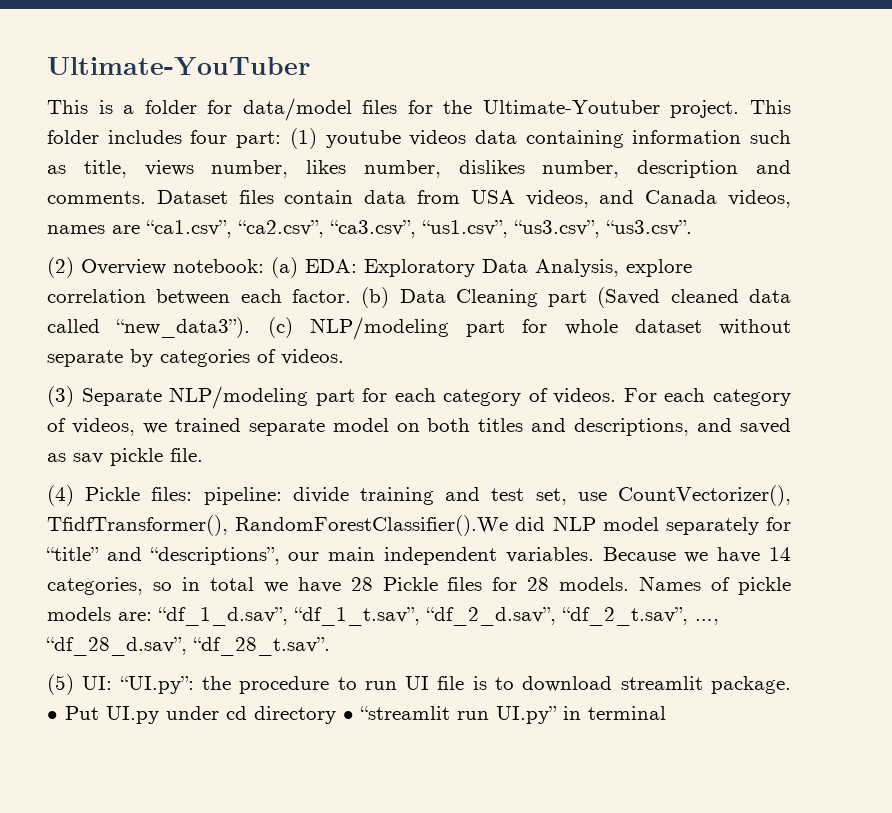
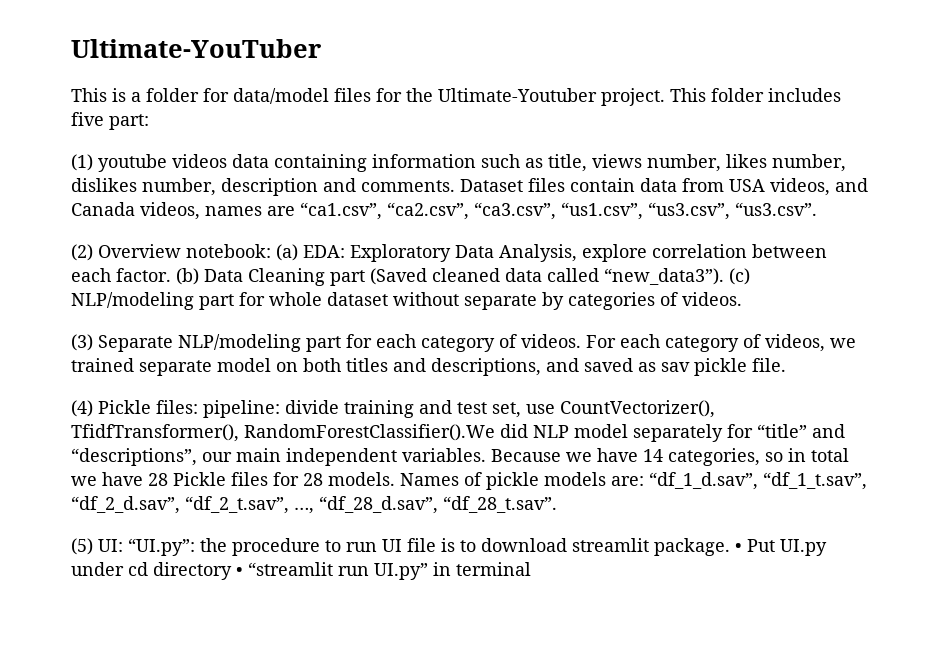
- This folder includes four part: (1) youtube videos data containing information such as title, views number, likes number, dislikes number, description and comments.
+ This folder includes five part:
+ (1) youtube videos data containing information such as title, views number, likes number, dislikes number, description and comments.

